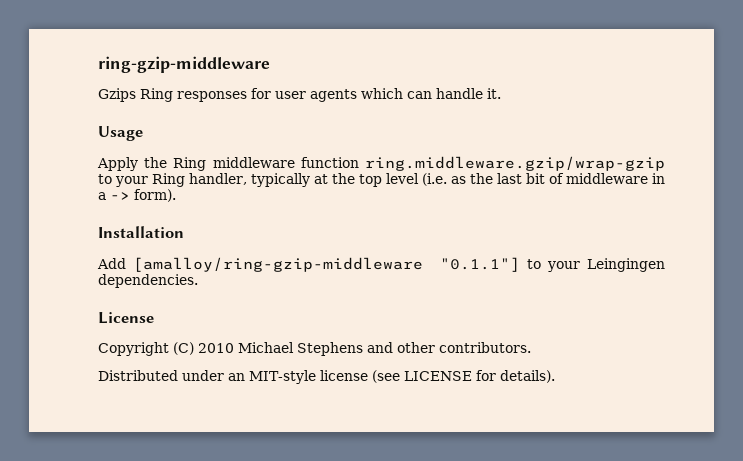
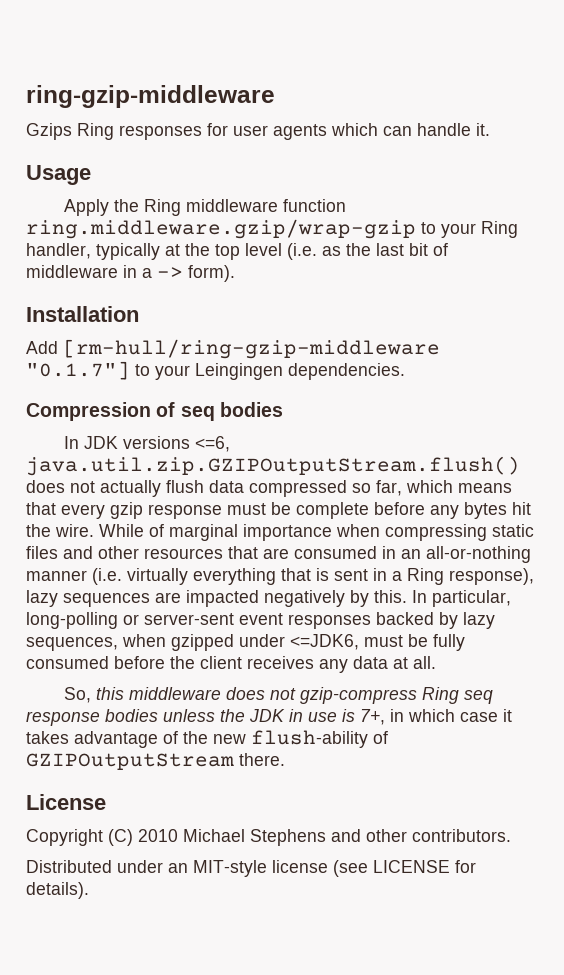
- Add [amalloy/ring-gzip-middleware "0.1.1"] to your Leingingen dependencies.
+ Add [rm-hull/ring-gzip-middleware "0.1.7"] to your Leingingen dependencies.
+ Compression of seq bodies
+ In JDK versions <=6, java.util.zip.GZIPOutputStream.flush() does not actually flush data compressed so far, which means that every gzip response must be complete before any bytes hit the wire. While of marginal importance when compressing static files and other resources that are consumed in an all-or-nothing manner (i.e. virtually everything that is sent in a Ring response), lazy sequences are impacted negatively by this. In particular, long-polling or server-sent event responses backed by lazy sequences, when gzipped under <=JDK6, must be fully consumed before the client receives any data at all.
+ So, this middleware does not gzip-compress Ring seq response bodies unless the JDK in use is 7+, in which case it takes advantage of the new flush-ability of GZIPOutputStream there.

